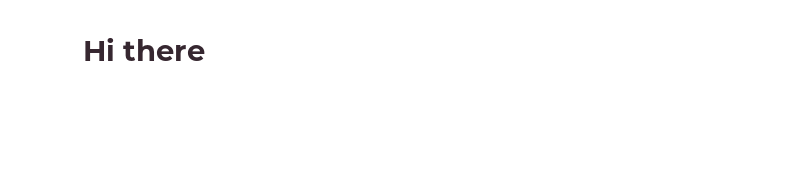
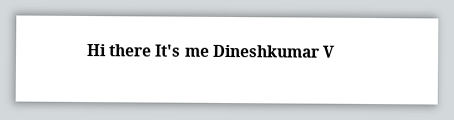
- Hi there
+ Hi there It's me Dineshkumar V

